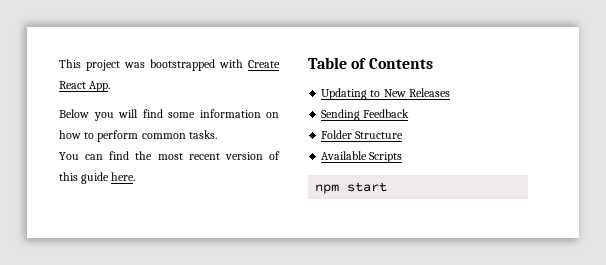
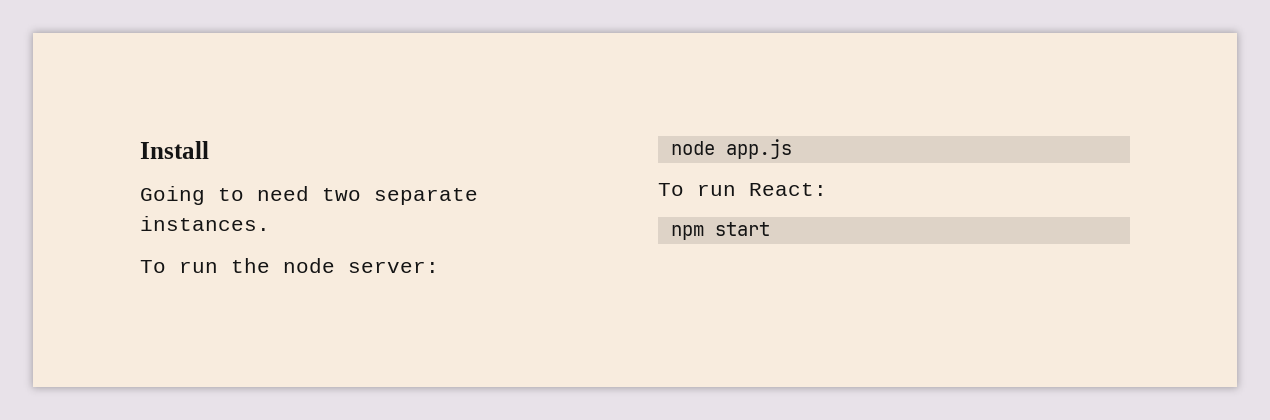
- This project was bootstrapped with Create React App.
- Below you will find some information on how to perform common tasks.
- You can find the most recent version of this guide here.
- Table of Contents
- Updating to New Releases
- Sending Feedback
- Folder Structure
- Available Scripts
+ Install
+ Going to need two separate instances.
+ To run the node server:
+ node app.js
+ To run React:

